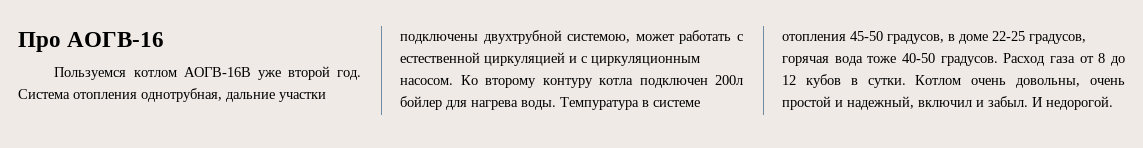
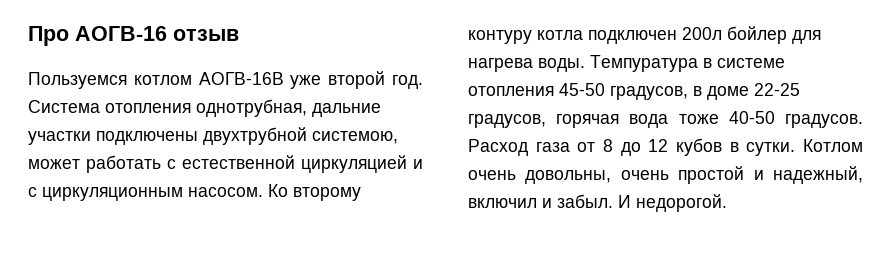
- Про АОГВ-16
+ Про АОГВ-16 отзыв

